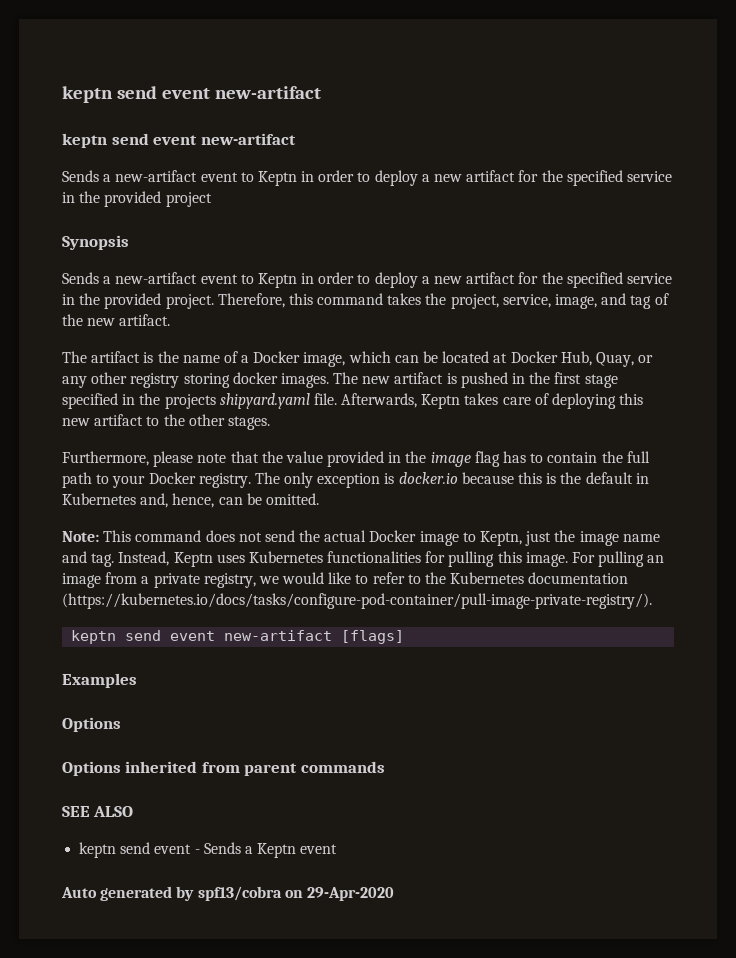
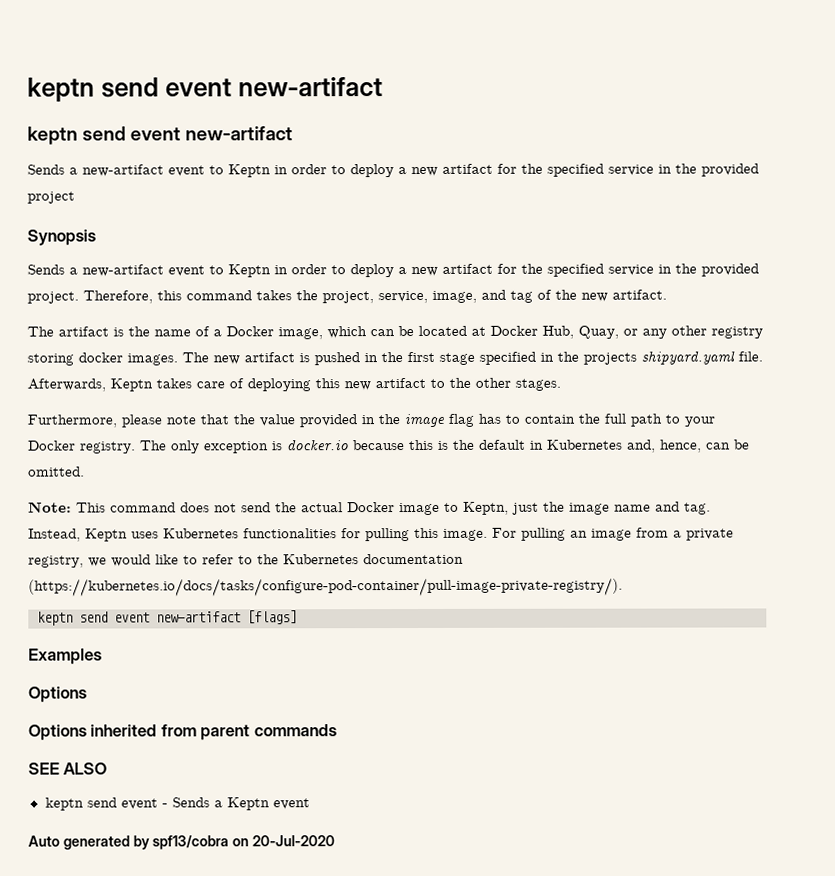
- Auto generated by spf13/cobra on 29-Apr-2020
+ Auto generated by spf13/cobra on 20-Jul-2020

